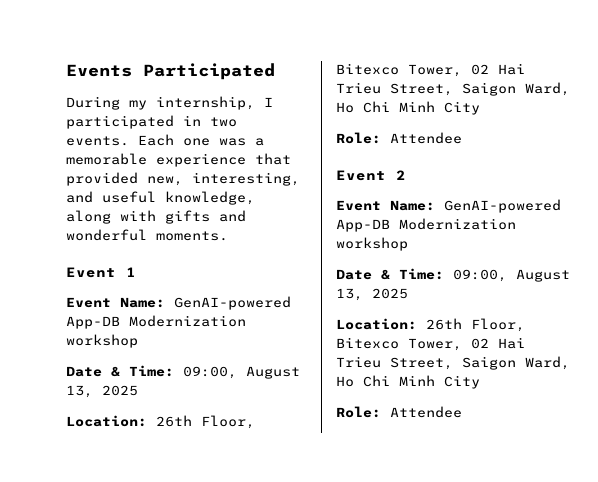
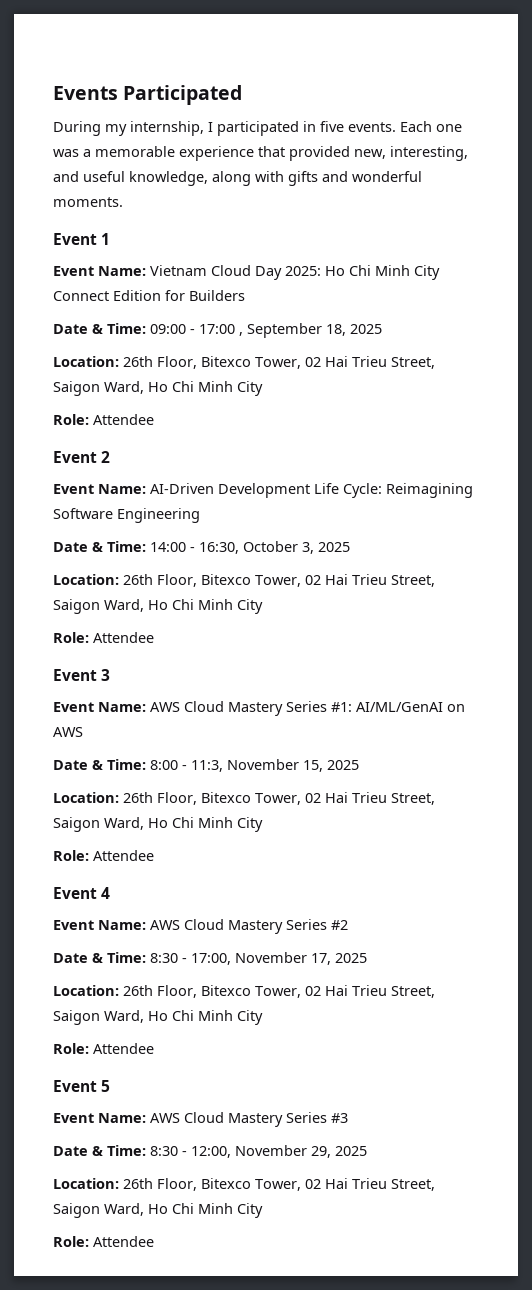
- During my internship, I participated in two events.
+ During my internship, I participated in five events.
  Event 1
- Event Name: GenAI-powered App-DB Modernization workshop
- Date & Time: 09:00, August 13, 2025
+ Event Name: Vietnam Cloud Day 2025: Ho Chi Minh City Connect Edition for Builders
+ Date & Time: 09:00 - 17:00 , September 18, 2025
  Event 2
- Event Name: GenAI-powered App-DB Modernization workshop
- Date & Time: 09:00, August 13, 2025
+ Event Name: AI-Driven Development Life Cycle: Reimagining Software Engineering
+ Date & Time: 14:00 - 16:30, October 3, 2025
+ Event 3
+ Event Name: AWS Cloud Mastery Series #1: AI/ML/GenAI on AWS
+ Date & Time: 8:00 - 11:3, November 15, 2025
+ Location: 26th Floor, Bitexco Tower, 02 Hai Trieu Street, Saigon Ward, Ho Chi Minh City
+ Role: Attendee
+ Event 4
+ Event Name: AWS Cloud Mastery Series #2
+ Date & Time: 8:30 - 17:00, November 17, 2025
+ Location: 26th Floor, Bitexco Tower, 02 Hai Trieu Street, Saigon Ward, Ho Chi Minh City
+ Role: Attendee
+ Event 5
+ Event Name: AWS Cloud Mastery Series #3
+ Date & Time: 8:30 - 12:00, November 29, 2025
+ Location: 26th Floor, Bitexco Tower, 02 Hai Trieu Street, Saigon Ward, Ho Chi Minh City
+ Role: Attendee

